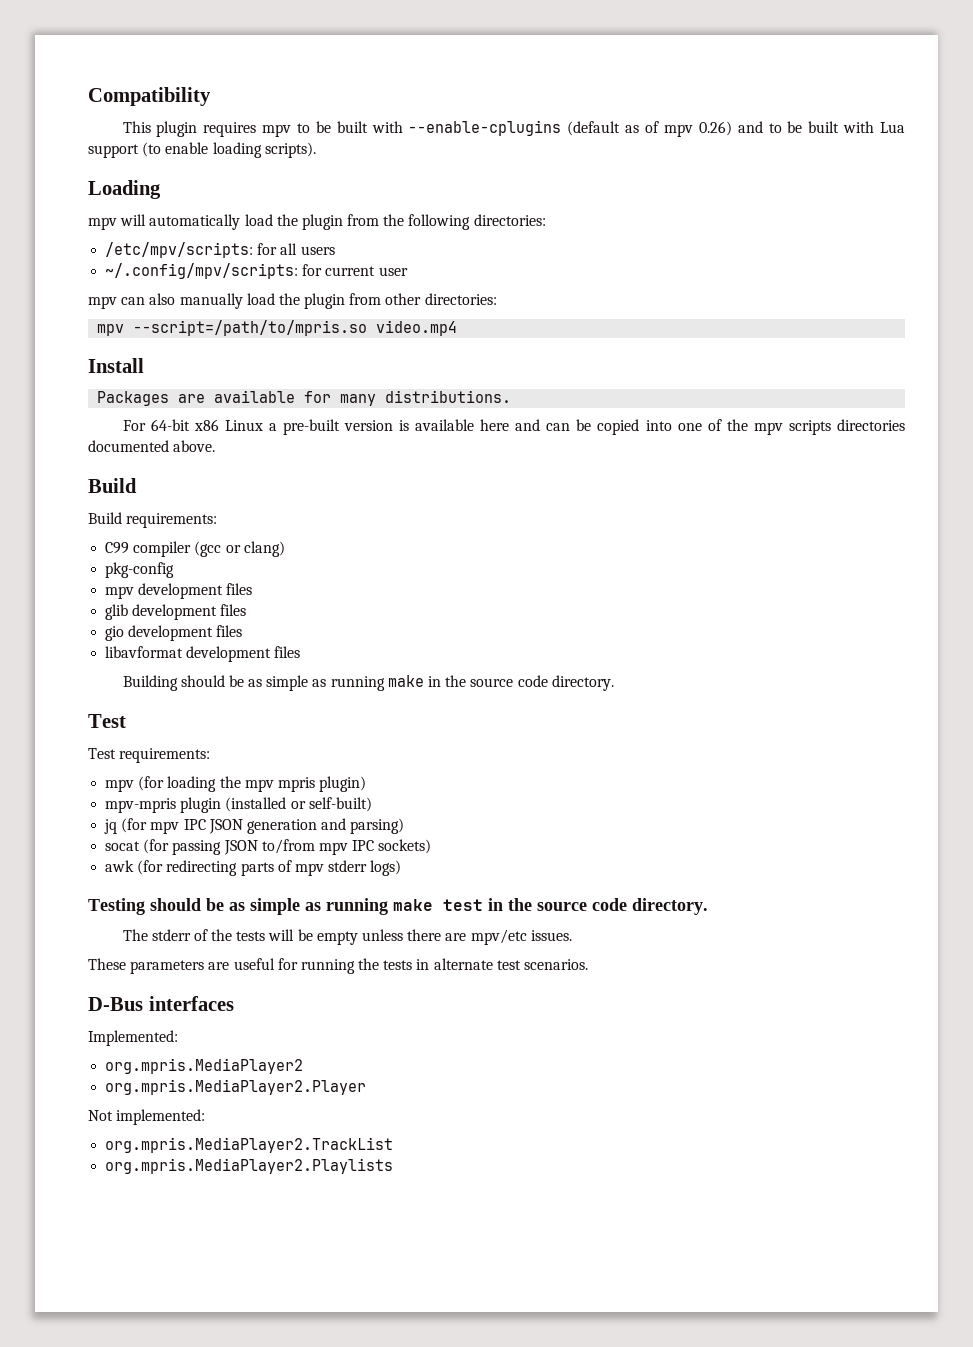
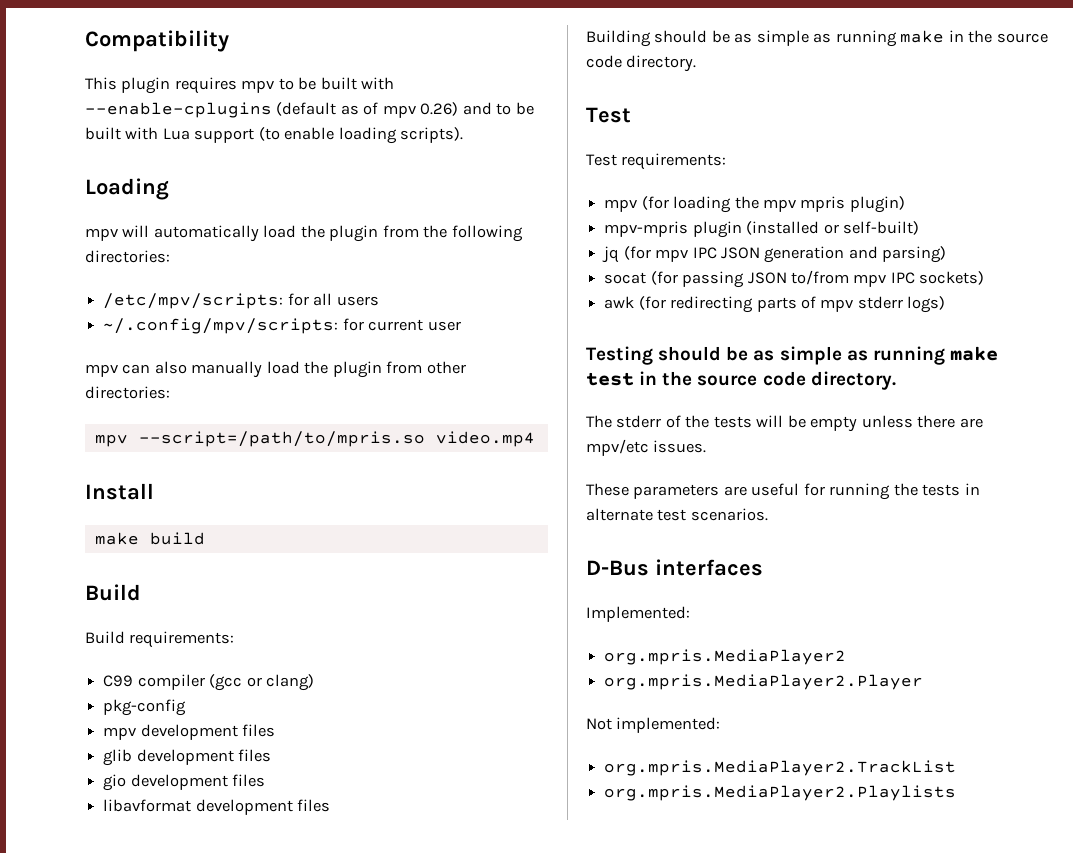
- Packages are available for many distributions.
- For 64-bit x86 Linux a pre-built version is available here and can be copied into one of the mpv scripts directories documented above.
+ make build

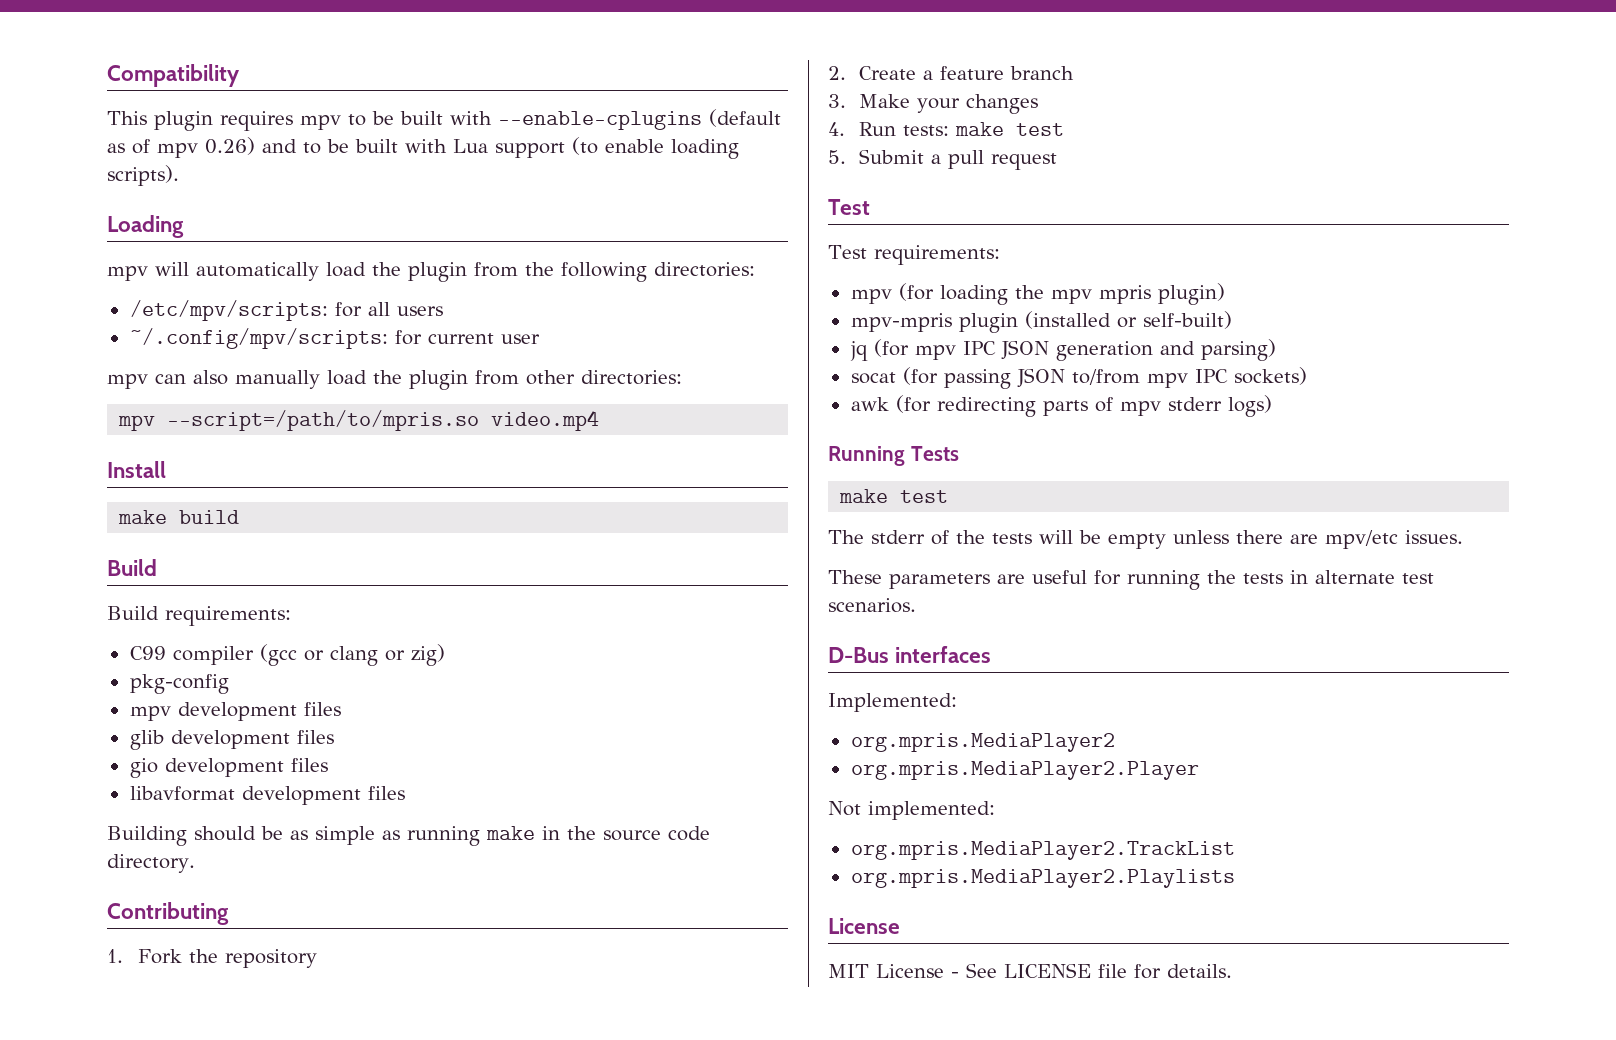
- C99 compiler (gcc or clang)
+ C99 compiler (gcc or clang or zig)
+ Contributing
+ 1. Fork the repository
+ 2. Create a feature branch
+ 3. Make your changes
+ 4. Run tests: make test
+ 5. Submit a pull request
- Testing should be as simple as running make test in the source code directory.
+ Running Tests
+ make test
  org.mpris.MediaPlayer2.Playlists
+ License
+ MIT License - See LICENSE file for details.

